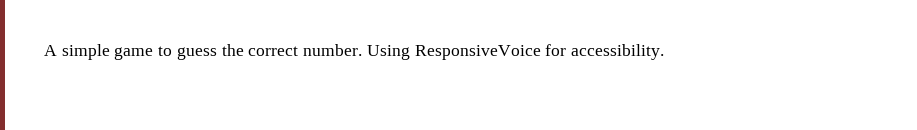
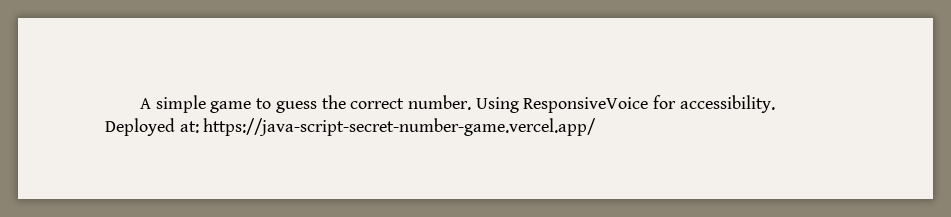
+ Deployed at: https://java-script-secret-number-game.vercel.app/

